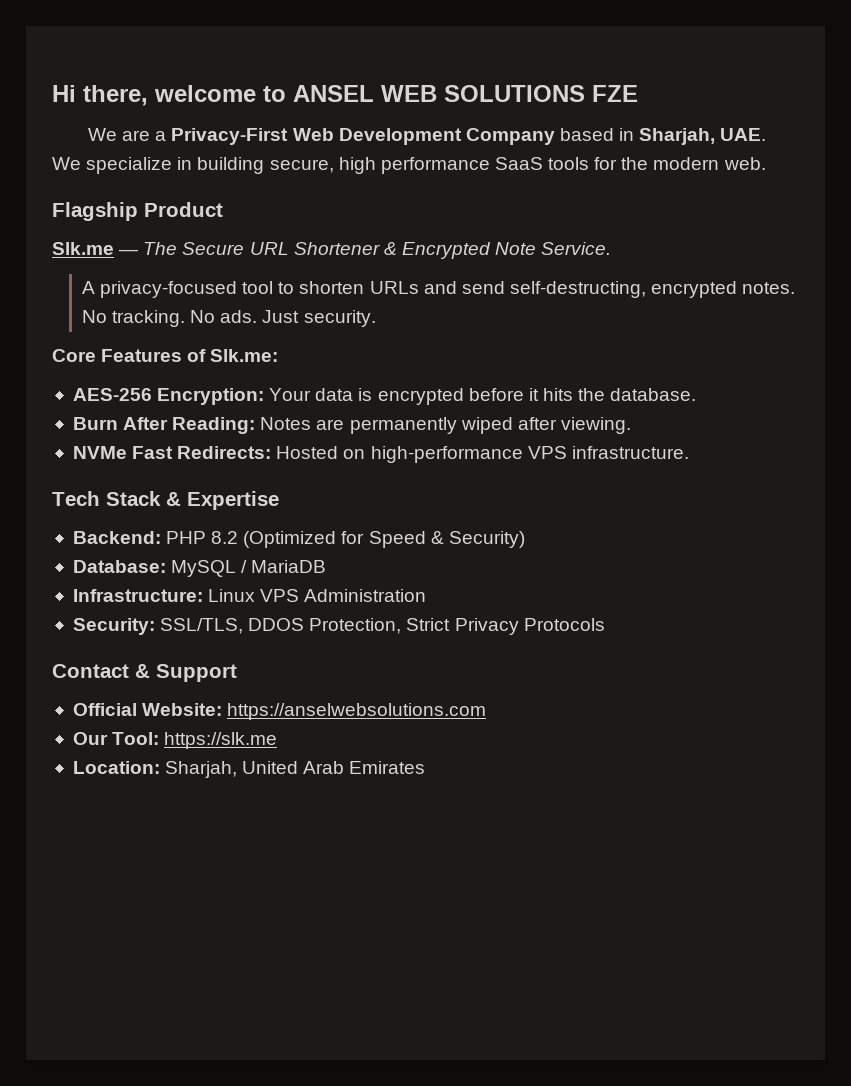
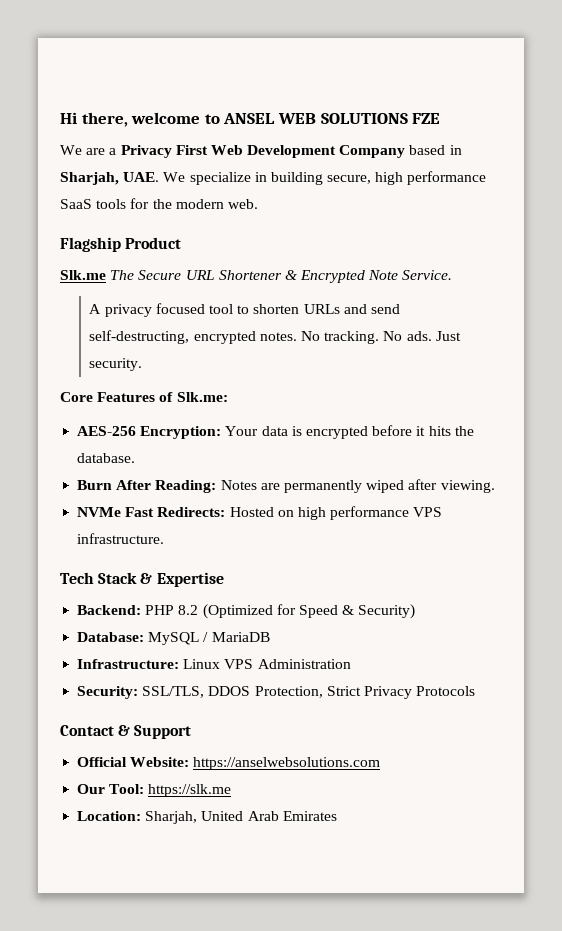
- We are a Privacy-First Web Development Company based in Sharjah, UAE. We specialize in building secure, high performance SaaS tools for the modern web.
+ We are a Privacy First Web Development Company based in Sharjah, UAE. We specialize in building secure, high performance SaaS tools for the modern web.
- Slk.me — The Secure URL Shortener & Encrypted Note Service.
+ Slk.me The Secure URL Shortener & Encrypted Note Service.
- A privacy-focused tool to shorten URLs and send self-destructing, encrypted notes.
+ A privacy focused tool to shorten URLs and send self-destructing, encrypted notes.
- NVMe Fast Redirects: Hosted on high-performance VPS infrastructure.
+ NVMe Fast Redirects: Hosted on high performance VPS infrastructure.

